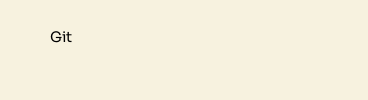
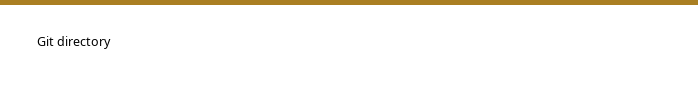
- Git
+ Git directory

